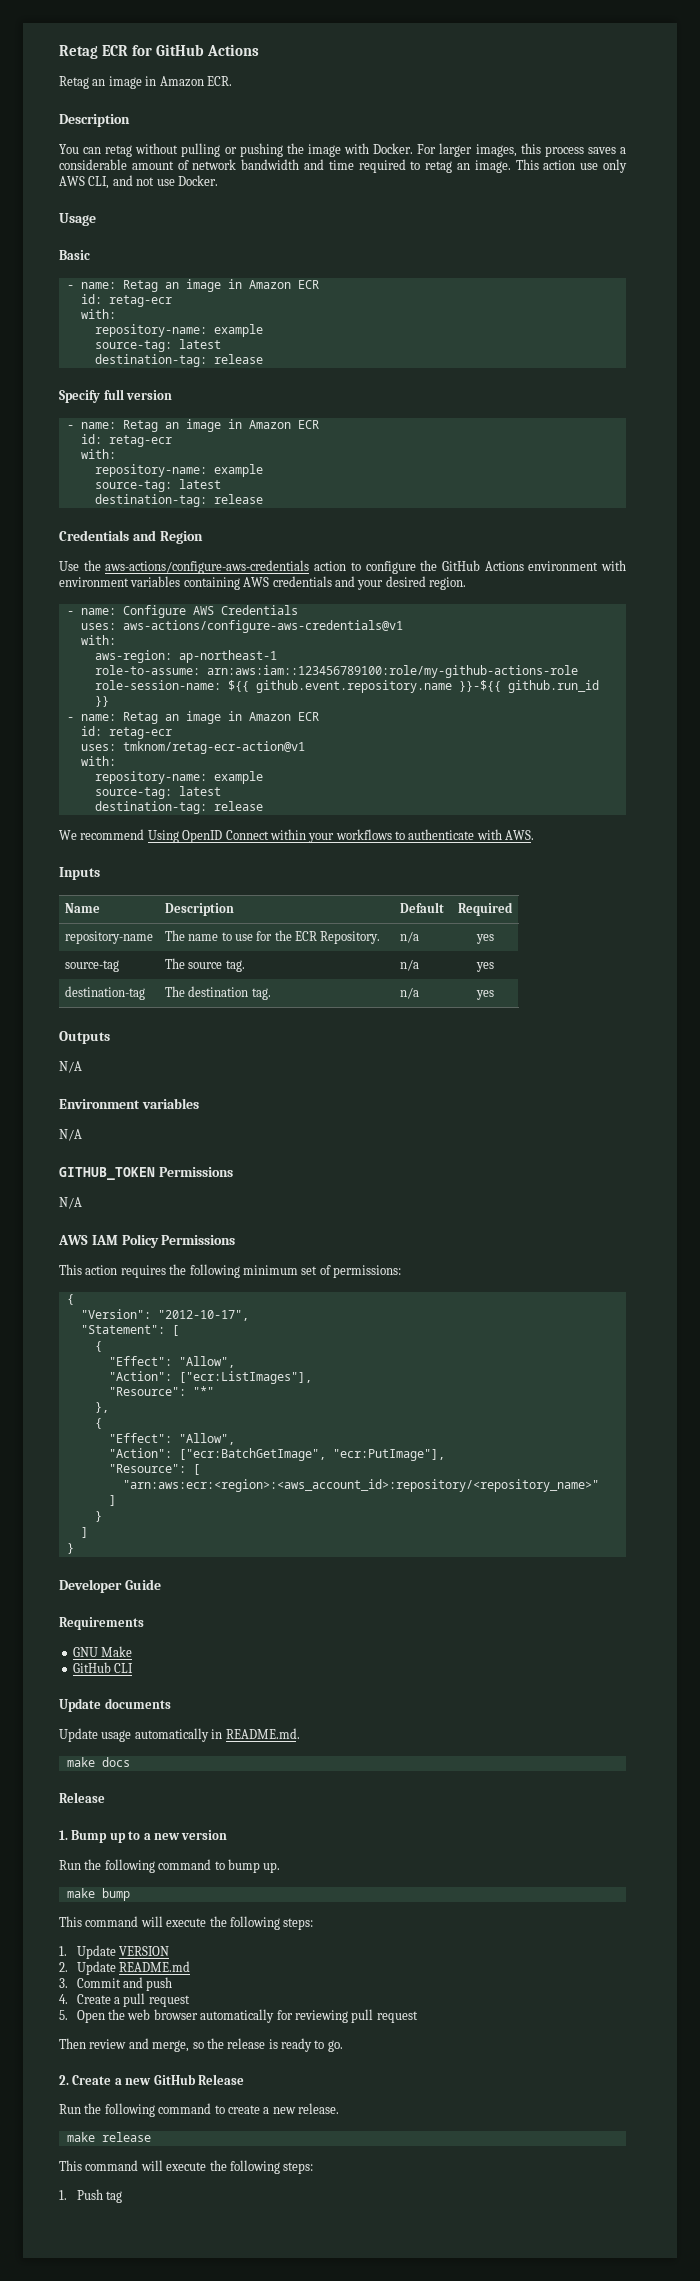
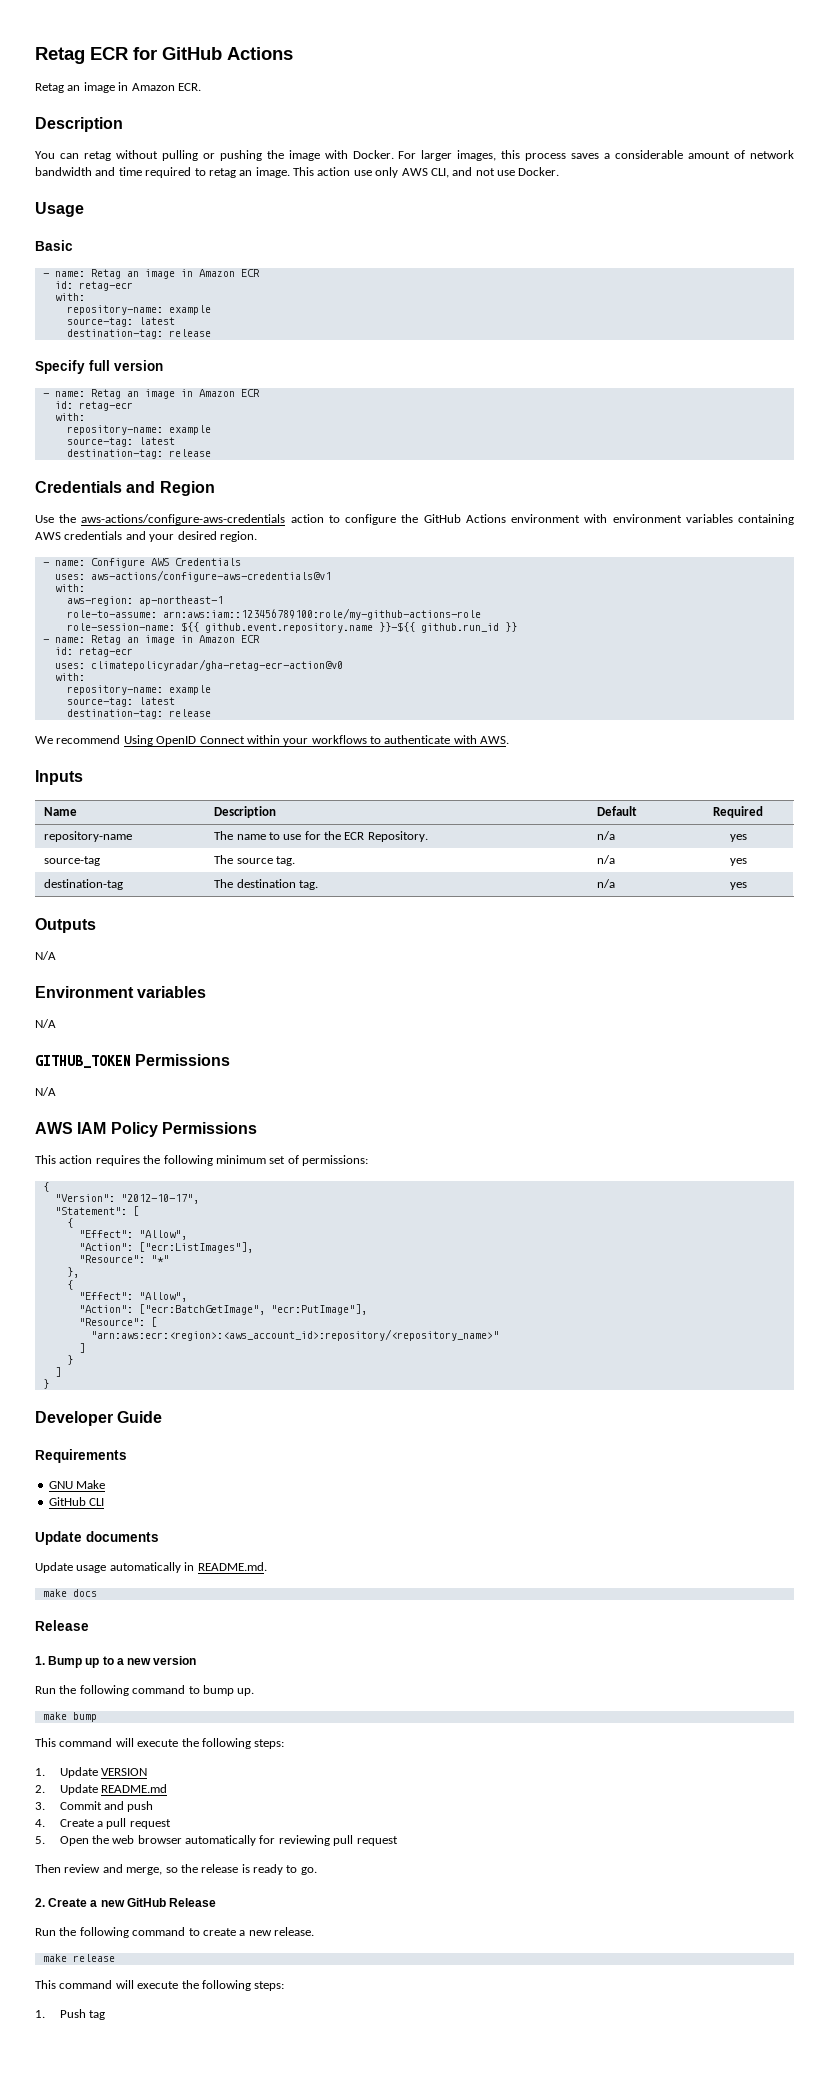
- uses: tmknom/retag-ecr-action@v1
+ uses: climatepolicyradar/gha-retag-ecr-action@v0

